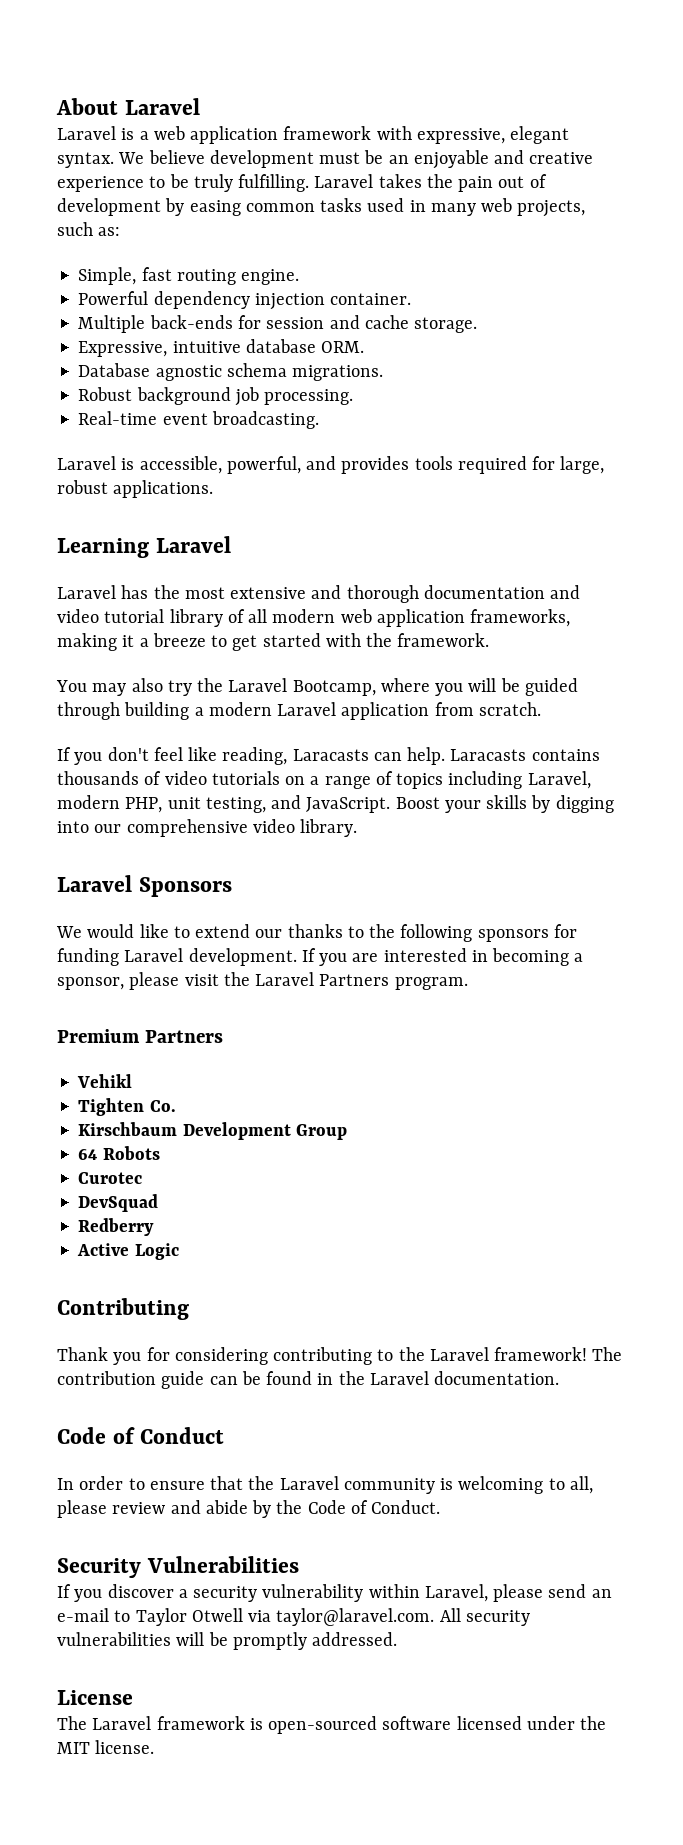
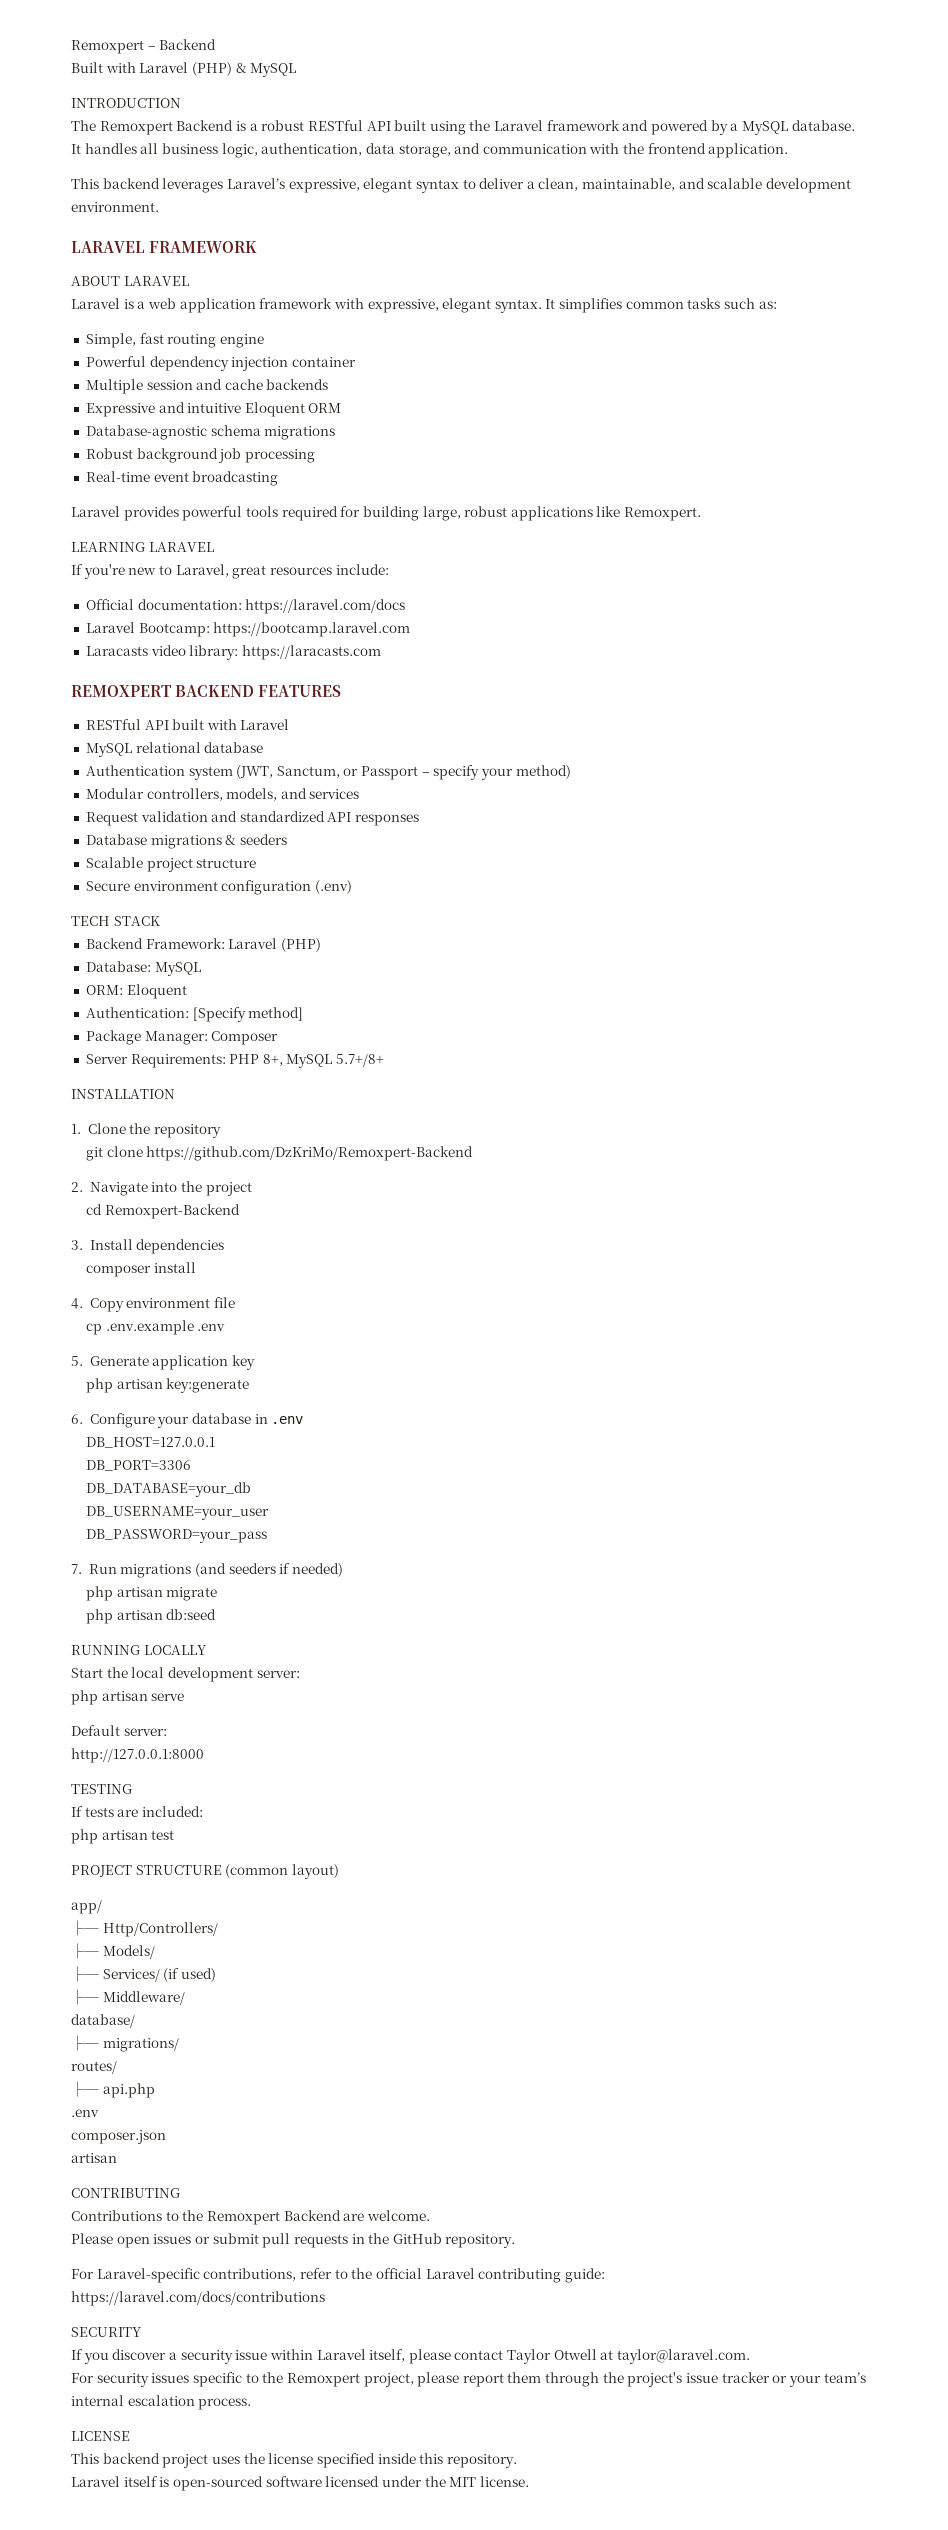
- About Laravel
+ Remoxpert – Backend
+ Built with Laravel (PHP) & MySQL
+ INTRODUCTION
+ The Remoxpert Backend is a robust RESTful API built using the Laravel framework and powered by a MySQL database.
+ It handles all business logic, authentication, data storage, and communication with the frontend application.
+ This backend leverages Laravel’s expressive, elegant syntax to deliver a clean, maintainable, and scalable development environment.
+ LARAVEL FRAMEWORK
+ ABOUT LARAVEL
- We believe development must be an enjoyable and creative experience to be truly fulfilling. Laravel takes the pain out of development by easing common tasks used in many web projects, such as:
+ It simplifies common tasks such as:
- Simple, fast routing engine.
+ Simple, fast routing engine
- Powerful dependency injection container.
+ Powerful dependency injection container
- Multiple back-ends for session and cache storage.
- Expressive, intuitive database ORM.
- Database agnostic schema migrations.
+ Multiple session and cache backends
+ Expressive and intuitive Eloquent ORM
+ Database-agnostic schema migrations
- Robust background job processing.
+ Robust background job processing
- Real-time event broadcasting.
- Laravel is accessible, powerful, and provides tools required for large, robust applications.
- Learning Laravel
- Laravel has the most extensive and thorough documentation and video tutorial library of all modern web application frameworks, making it a breeze to get started with the framework.
- You may also try the Laravel Bootcamp, where you will be guided through building a modern Laravel application from scratch.
- If you don't feel like reading, Laracasts can help. Laracasts contains thousands of video tutorials on a range of topics including Laravel, modern PHP, unit testing, and JavaScript. Boost your skills by digging into our comprehensive video library.
- Laravel Sponsors
- We would like to extend our thanks to the following sponsors for funding Laravel development. If you are interested in becoming a sponsor, please visit the Laravel Partners program.
- Premium Partners
- Vehikl
- Tighten Co.
- Kirschbaum Development Group
- 64 Robots
- Curotec
- DevSquad
- Redberry
- Active Logic
- Contributing
- Thank you for considering contributing to the Laravel framework! The contribution guide can be found in the Laravel documentation.
- Code of Conduct
- In order to ensure that the Laravel community is welcoming to all, please review and abide by the Code of Conduct.
- Security Vulnerabilities
+ Real-time event broadcasting
+ Laravel provides powerful tools required for building large, robust applications like Remoxpert.
+ LEARNING LARAVEL
+ If you're new to Laravel, great resources include:
+ Official documentation: https://laravel.com/docs
+ Laravel Bootcamp: https://bootcamp.laravel.com
+ Laracasts video library: https://laracasts.com
+ REMOXPERT BACKEND FEATURES
+ RESTful API built with Laravel
+ MySQL relational database
+ Authentication system (JWT, Sanctum, or Passport – specify your method)
+ Modular controllers, models, and services
+ Request validation and standardized API responses
+ Database migrations & seeders
+ Scalable project structure
+ Secure environment configuration (.env)
+ TECH STACK
+ Backend Framework: Laravel (PHP)
+ Database: MySQL
+ ORM: Eloquent
+ Authentication: [Specify method]
+ Package Manager: Composer
+ Server Requirements: PHP 8+, MySQL 5.7+/8+
+ INSTALLATION
+ 1. Clone the repository
+ git clone https://github.com/DzKriMo/Remoxpert-Backend
+ 2. Navigate into the project
+ cd Remoxpert-Backend
+ 3. Install dependencies
+ composer install
+ 4. Copy environment file
+ cp .env.example .env
+ 5. Generate application key
+ php artisan key:generate
+ 6. Configure your database in .env
+ DB_HOST=127.0.0.1
+ DB_PORT=3306
+ DB_DATABASE=your_db
+ DB_USERNAME=your_user
+ DB_PASSWORD=your_pass
+ 7. Run migrations (and seeders if needed)
+ php artisan migrate
+ php artisan db:seed
+ RUNNING LOCALLY
+ Start the local development server:
+ php artisan serve
+ Default server:
+ http://127.0.0.1:8000
+ TESTING
+ If tests are included:
+ php artisan test
+ PROJECT STRUCTURE (common layout)
+ app/
+ ├─ Http/Controllers/
+ ├─ Models/
+ ├─ Services/ (if used)
+ ├─ Middleware/
+ database/
+ ├─ migrations/
+ routes/
+ ├─ api.php
+ .env
+ composer.json
+ artisan
+ CONTRIBUTING
+ Contributions to the Remoxpert Backend are welcome.
+ Please open issues or submit pull requests in the GitHub repository.
+ For Laravel-specific contributions, refer to the official Laravel contributing guide:
+ https://laravel.com/docs/contributions
+ SECURITY
- If you discover a security vulnerability within Laravel, please send an e-mail to Taylor Otwell via taylor@laravel.com. All security vulnerabilities will be promptly addressed.
- License
- The Laravel framework is open-sourced software licensed under the MIT license.
+ If you discover a security issue within Laravel itself, please contact Taylor Otwell at taylor@laravel.com.
+ For security issues specific to the Remoxpert project, please report them through the project's issue tracker or your team’s internal escalation process.
+ LICENSE
+ This backend project uses the license specified inside this repository.
+ Laravel itself is open-sourced software licensed under the MIT license.

